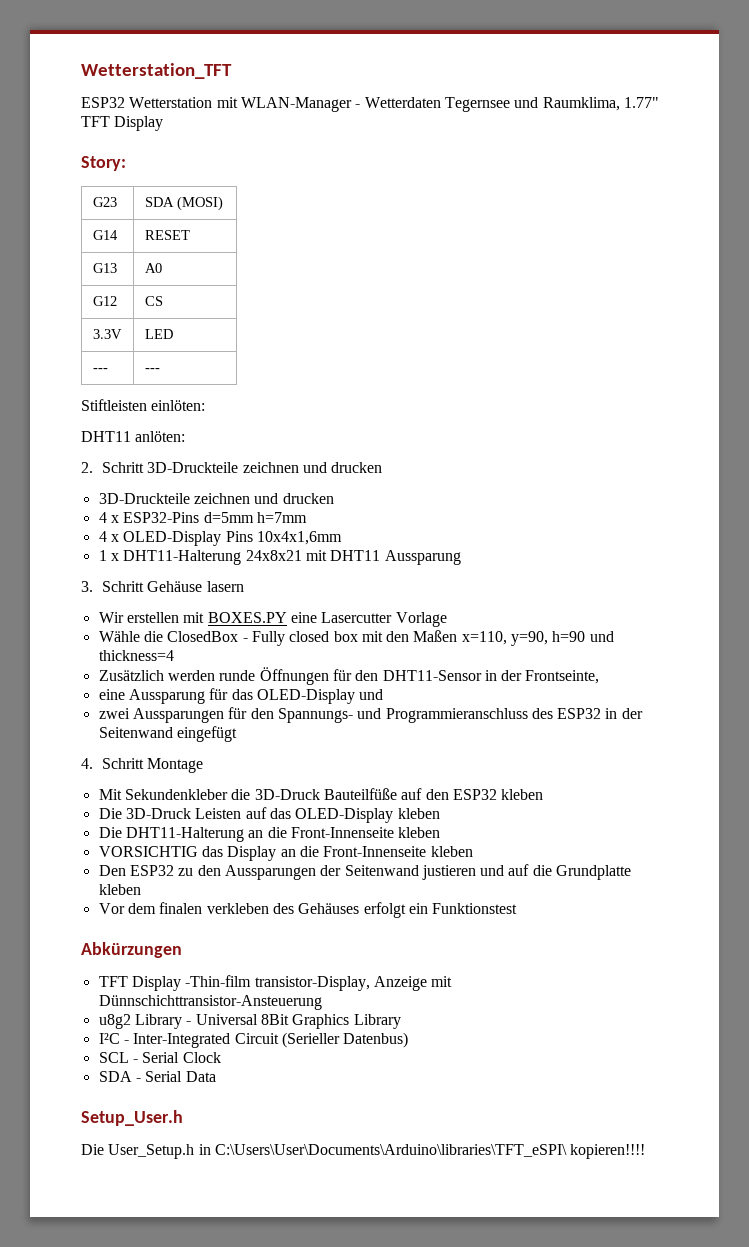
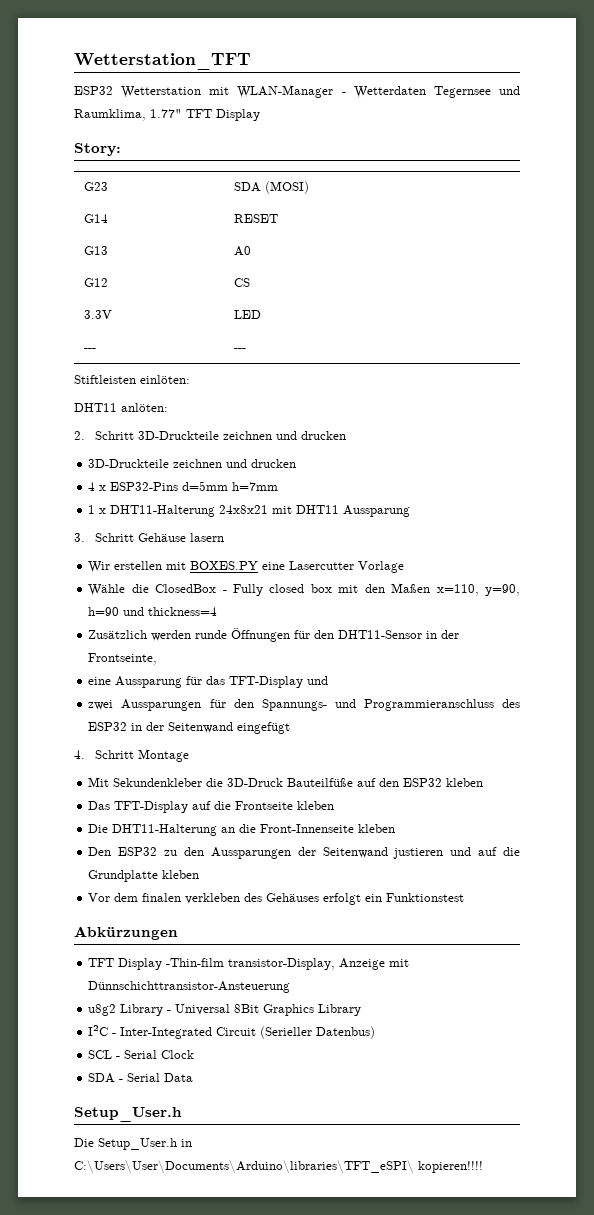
- 4 x OLED-Display Pins 10x4x1,6mm
- eine Aussparung für das OLED-Display und
+ eine Aussparung für das TFT-Display und
- Die 3D-Druck Leisten auf das OLED-Display kleben
+ Das TFT-Display auf die Frontseite kleben
- VORSICHTIG das Display an die Front-Innenseite kleben
- Die User_Setup.h in C:\Users\User\Documents\Arduino\libraries\TFT_eSPI\ kopieren!!!!
+ Die Setup_User.h in C:\Users\User\Documents\Arduino\libraries\TFT_eSPI\ kopieren!!!!

